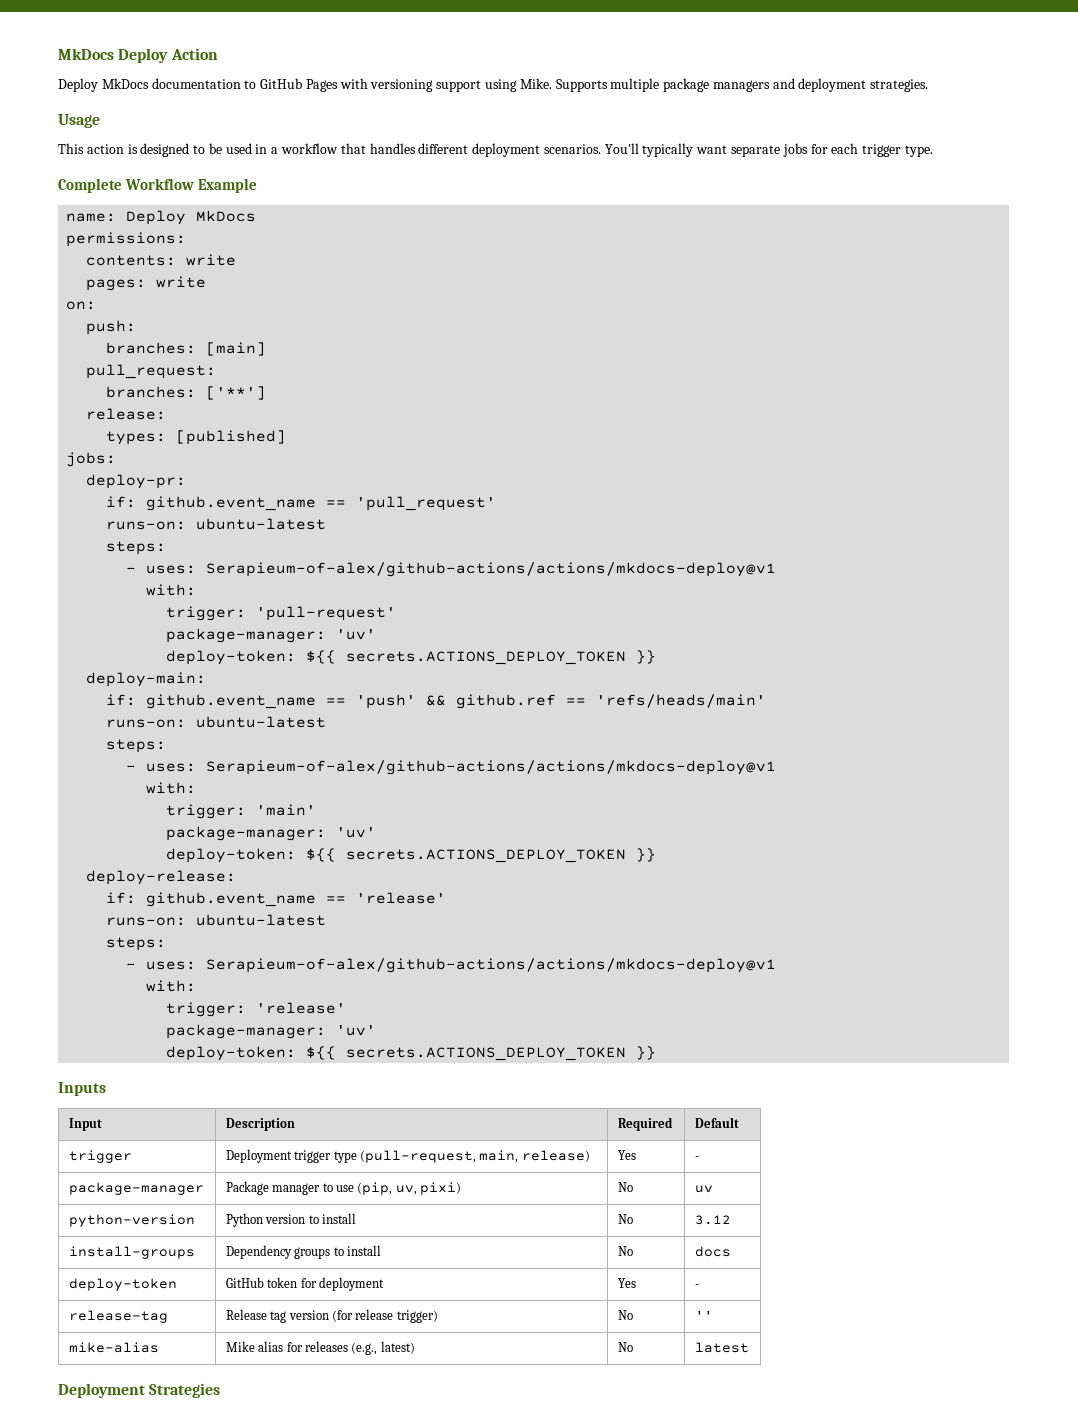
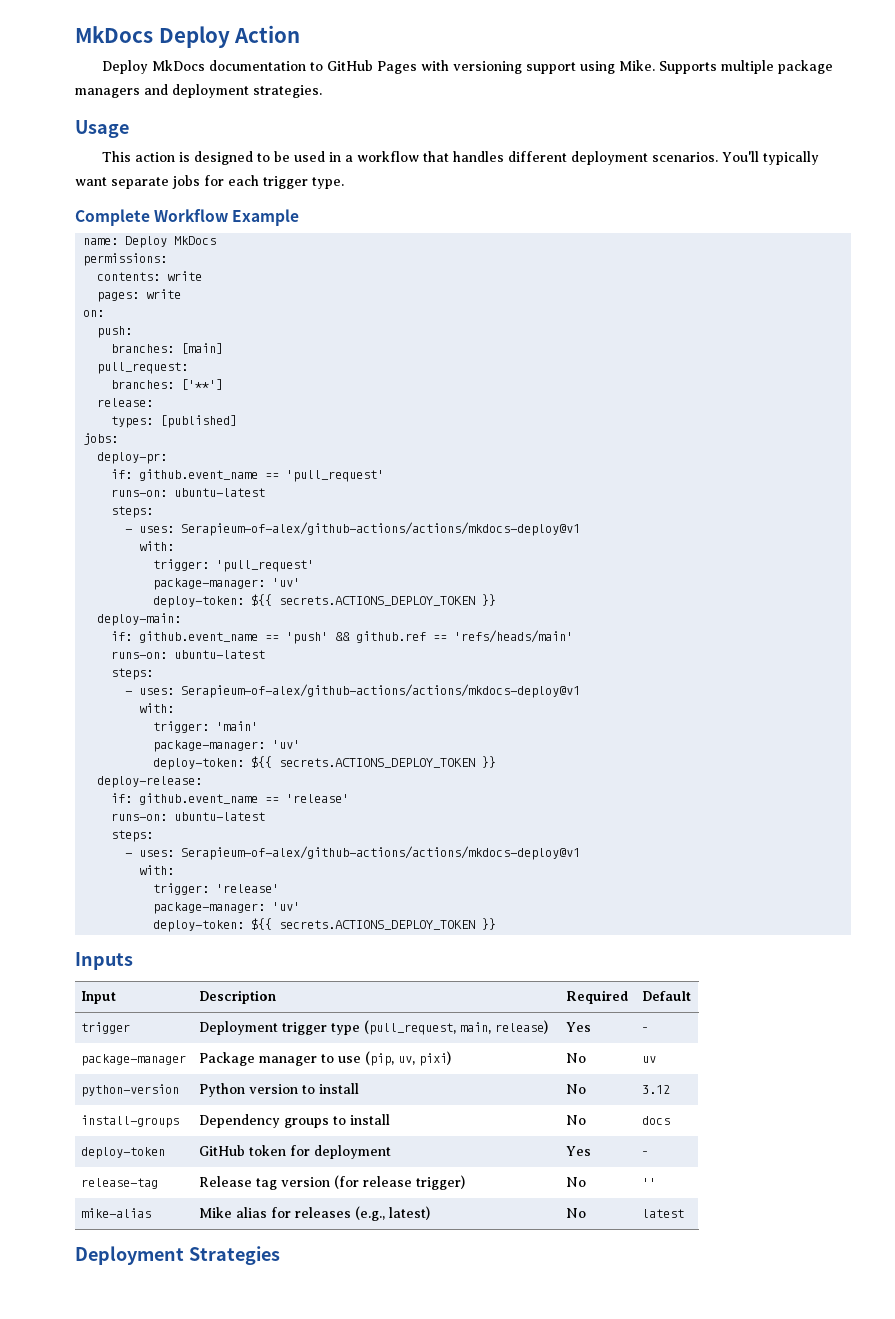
- trigger: 'pull-request'
+ trigger: 'pull_request'
- trigger | Deployment trigger type (pull-request, main, release) | Yes | -
+ trigger | Deployment trigger type (pull_request, main, release) | Yes | -

